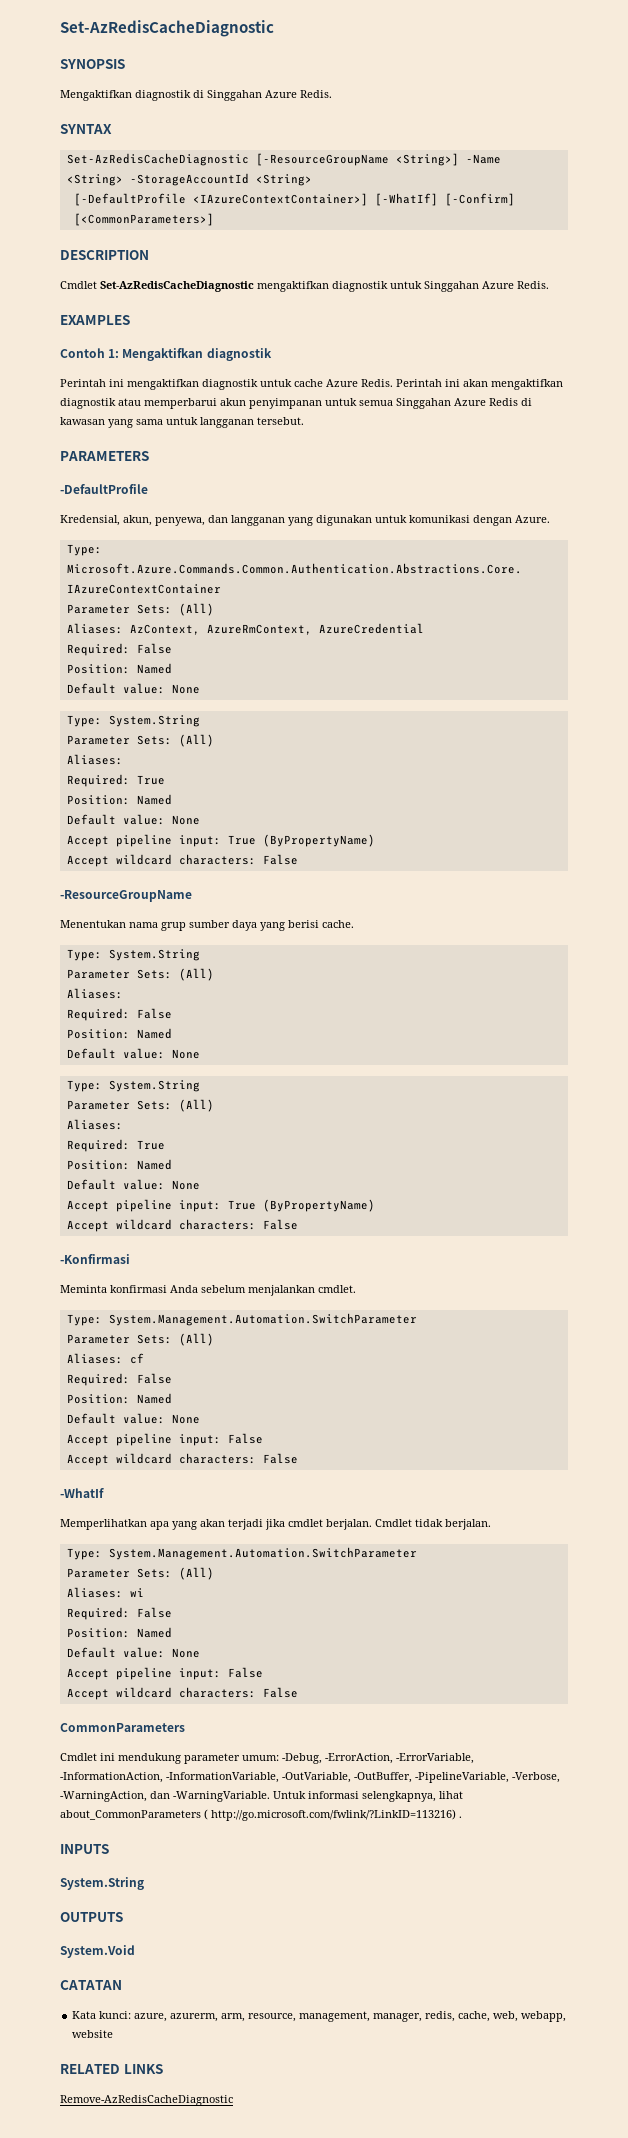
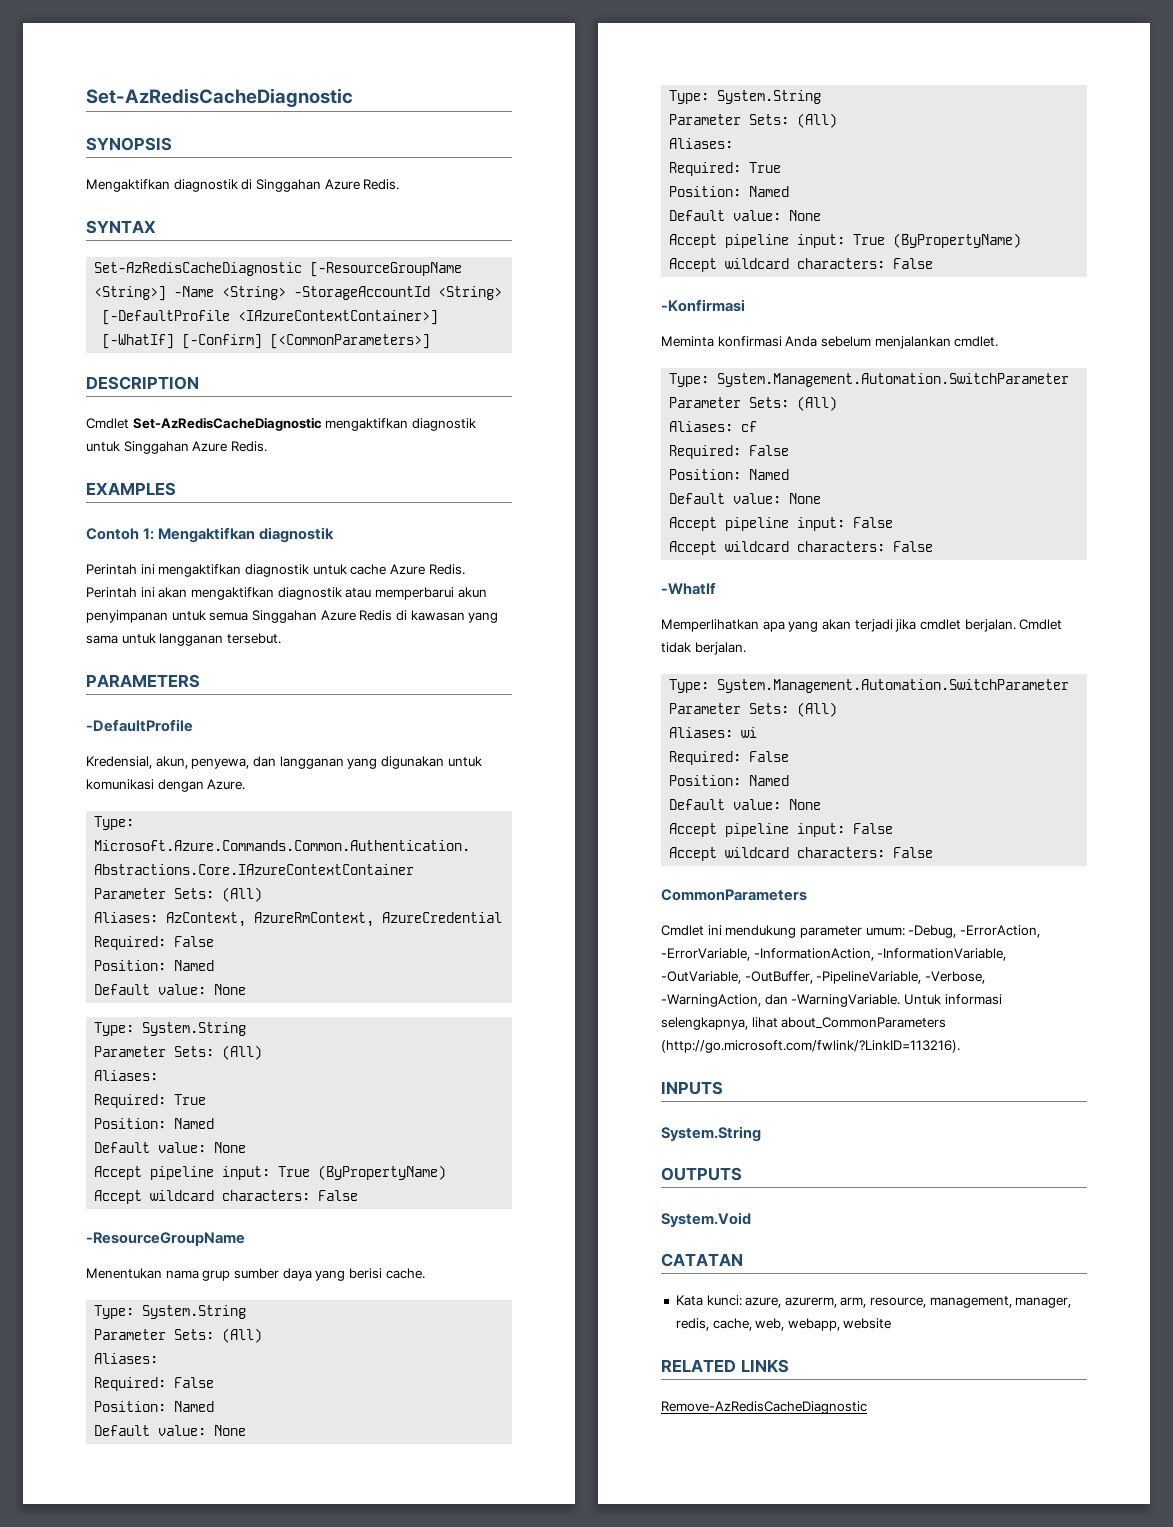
- Untuk informasi selengkapnya, lihat about_CommonParameters ( http://go.microsoft.com/fwlink/?LinkID=113216) .
+ Untuk informasi selengkapnya, lihat about_CommonParameters (http://go.microsoft.com/fwlink/?LinkID=113216).

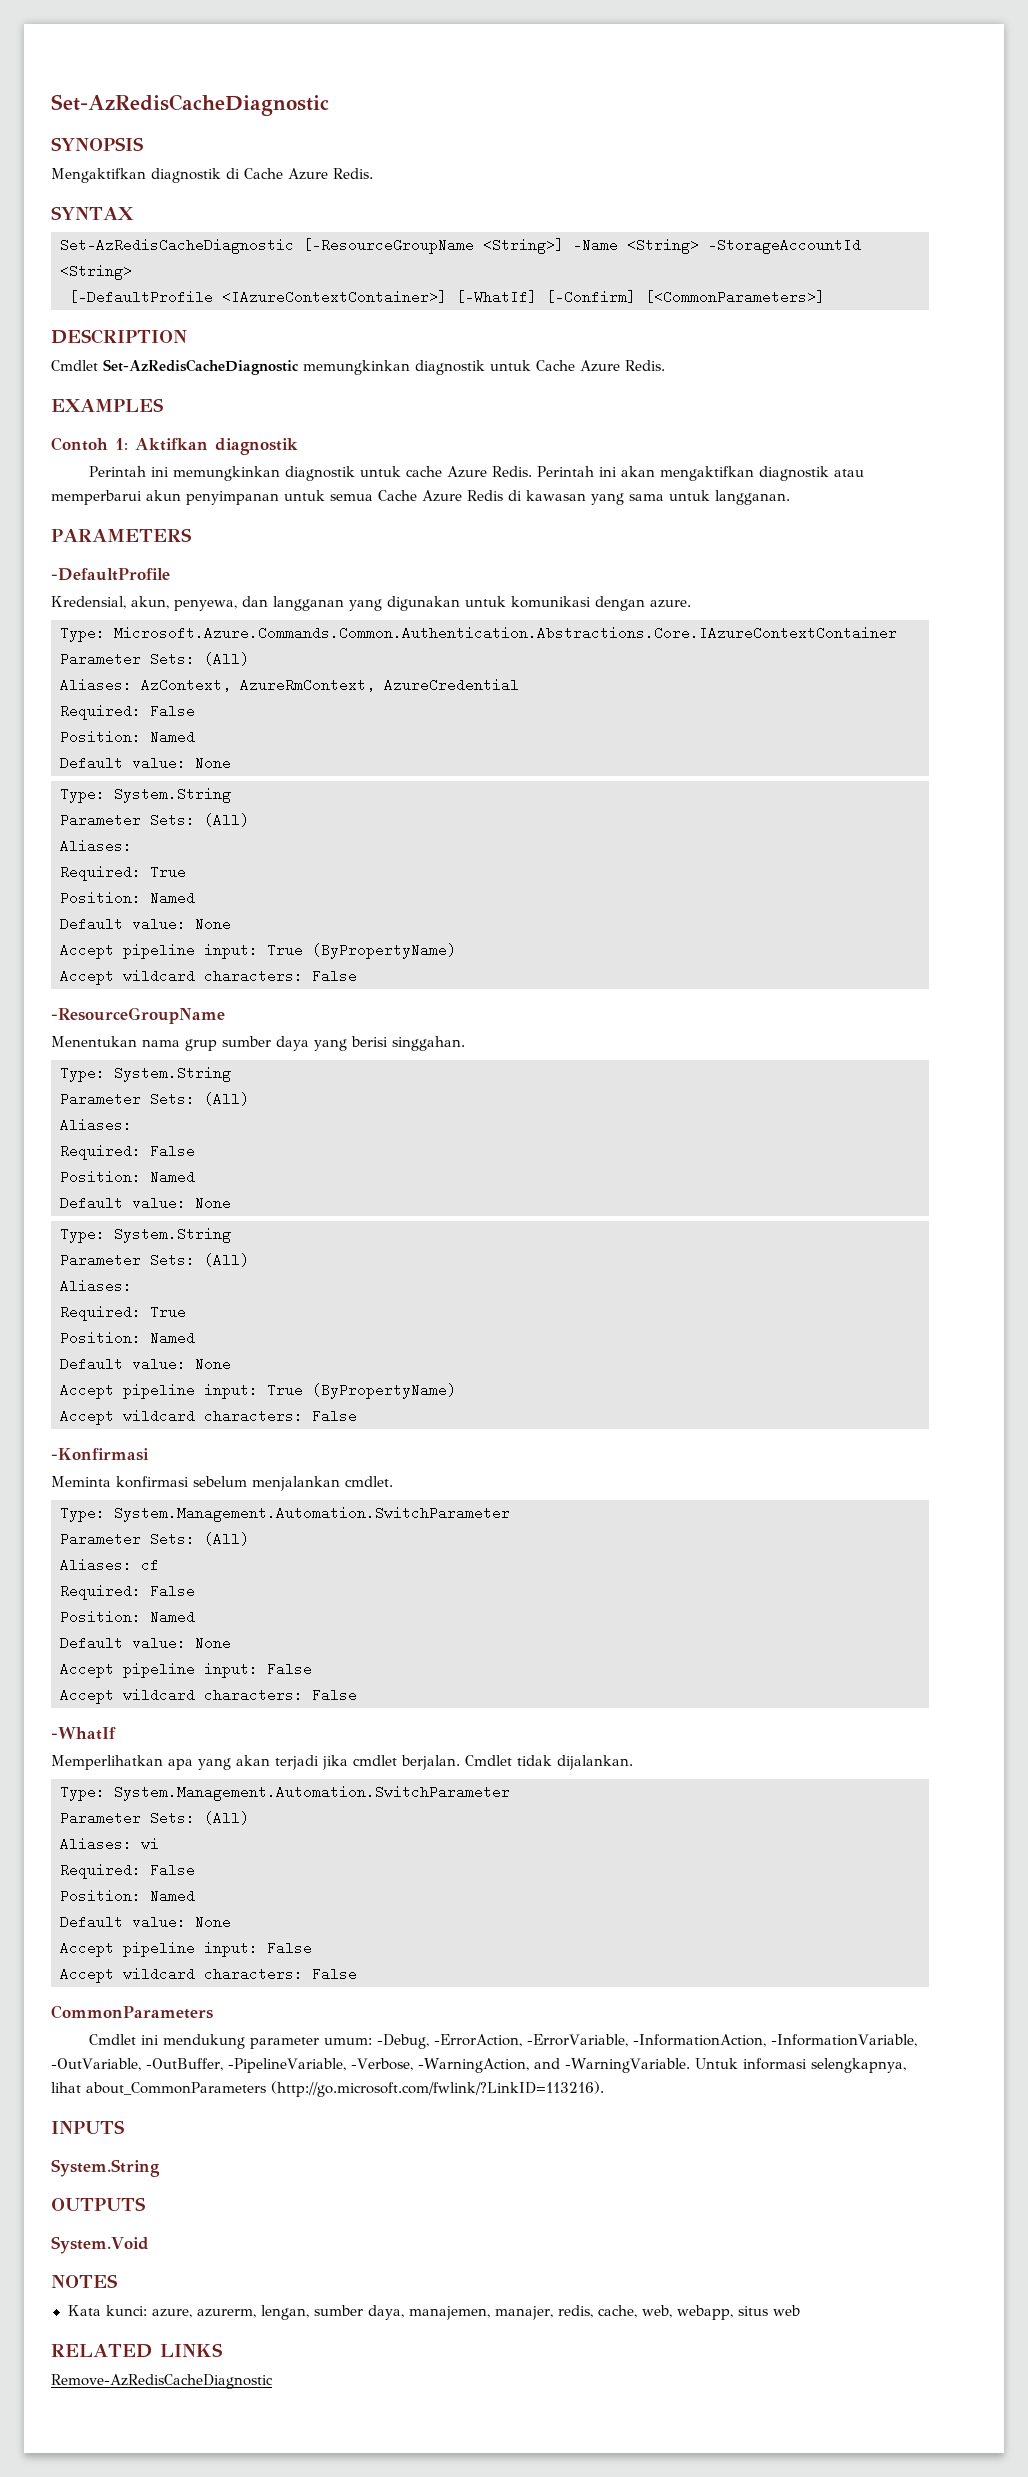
- Mengaktifkan diagnostik di Singgahan Azure Redis.
+ Mengaktifkan diagnostik di Cache Azure Redis.
- Cmdlet Set-AzRedisCacheDiagnostic mengaktifkan diagnostik untuk Singgahan Azure Redis.
+ Cmdlet Set-AzRedisCacheDiagnostic memungkinkan diagnostik untuk Cache Azure Redis.
- Contoh 1: Mengaktifkan diagnostik
+ Contoh 1: Aktifkan diagnostik
- Perintah ini mengaktifkan diagnostik untuk cache Azure Redis.
+ Perintah ini memungkinkan diagnostik untuk cache Azure Redis.
- Perintah ini akan mengaktifkan diagnostik atau memperbarui akun penyimpanan untuk semua Singgahan Azure Redis di kawasan yang sama untuk langganan tersebut.
+ Perintah ini akan mengaktifkan diagnostik atau memperbarui akun penyimpanan untuk semua Cache Azure Redis di kawasan yang sama untuk langganan.
- Kredensial, akun, penyewa, dan langganan yang digunakan untuk komunikasi dengan Azure.
+ Kredensial, akun, penyewa, dan langganan yang digunakan untuk komunikasi dengan azure.
- Menentukan nama grup sumber daya yang berisi cache.
+ Menentukan nama grup sumber daya yang berisi singgahan.
- Meminta konfirmasi Anda sebelum menjalankan cmdlet.
+ Meminta konfirmasi sebelum menjalankan cmdlet.
- Cmdlet tidak berjalan.
+ Cmdlet tidak dijalankan.
- Cmdlet ini mendukung parameter umum: -Debug, -ErrorAction, -ErrorVariable, -InformationAction, -InformationVariable, -OutVariable, -OutBuffer, -PipelineVariable, -Verbose, -WarningAction, dan -WarningVariable.
+ Cmdlet ini mendukung parameter umum: -Debug, -ErrorAction, -ErrorVariable, -InformationAction, -InformationVariable, -OutVariable, -OutBuffer, -PipelineVariable, -Verbose, -WarningAction, and -WarningVariable.
- CATATAN
+ NOTES
- Kata kunci: azure, azurerm, arm, resource, management, manager, redis, cache, web, webapp, website
+ Kata kunci: azure, azurerm, lengan, sumber daya, manajemen, manajer, redis, cache, web, webapp, situs web

